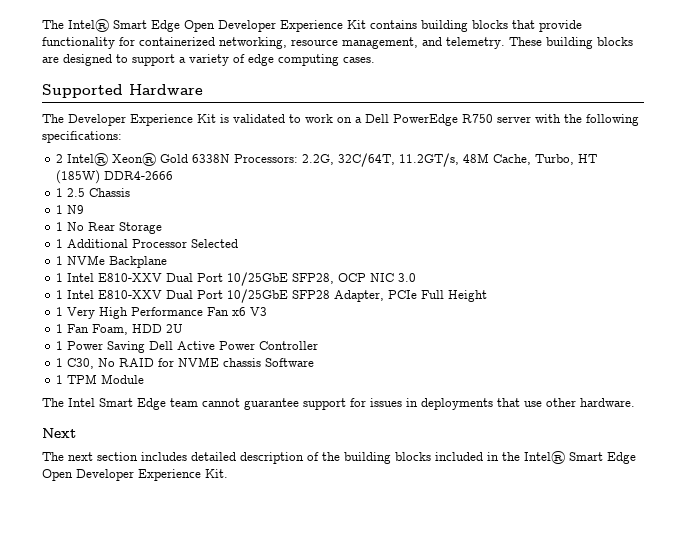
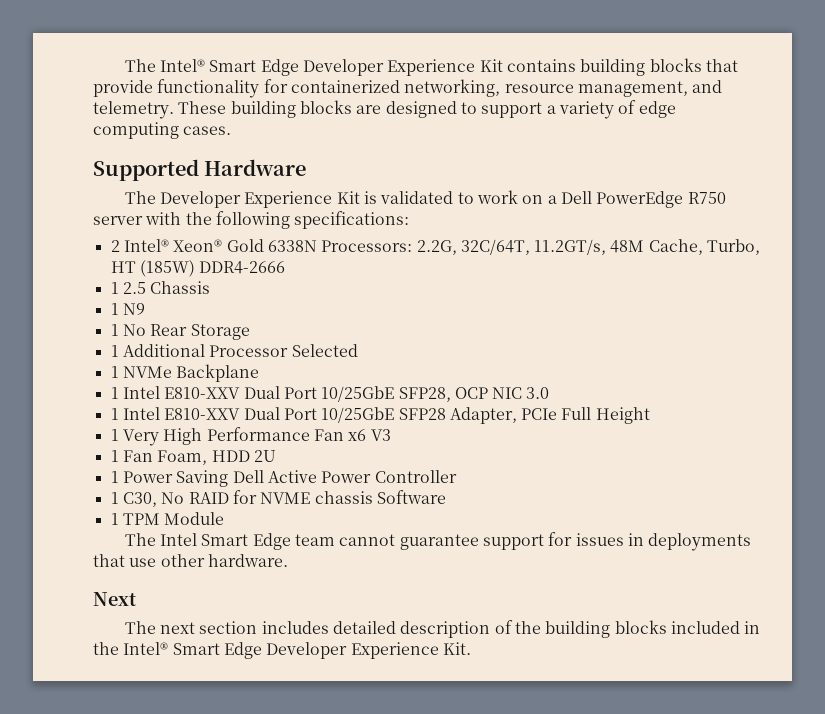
- The Intel® Smart Edge Open Developer Experience Kit contains building blocks that provide functionality for containerized networking, resource management, and telemetry.
+ The Intel® Smart Edge Developer Experience Kit contains building blocks that provide functionality for containerized networking, resource management, and telemetry.
- The next section includes detailed description of the building blocks included in the Intel® Smart Edge Open Developer Experience Kit.
+ The next section includes detailed description of the building blocks included in the Intel® Smart Edge Developer Experience Kit.

